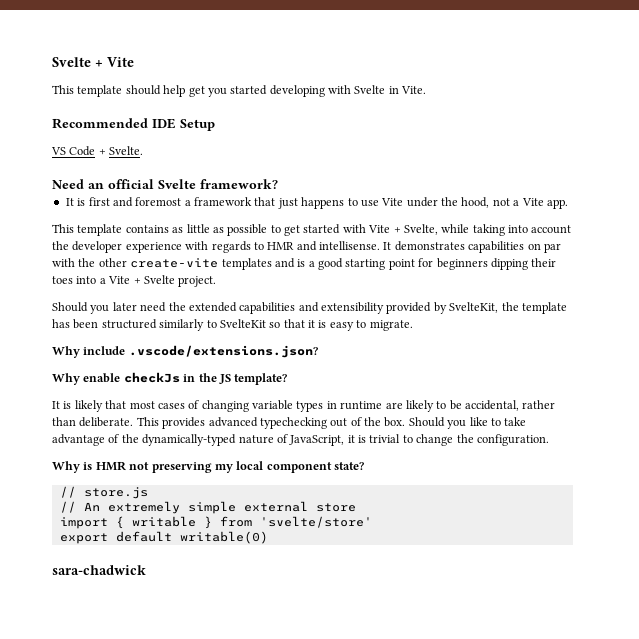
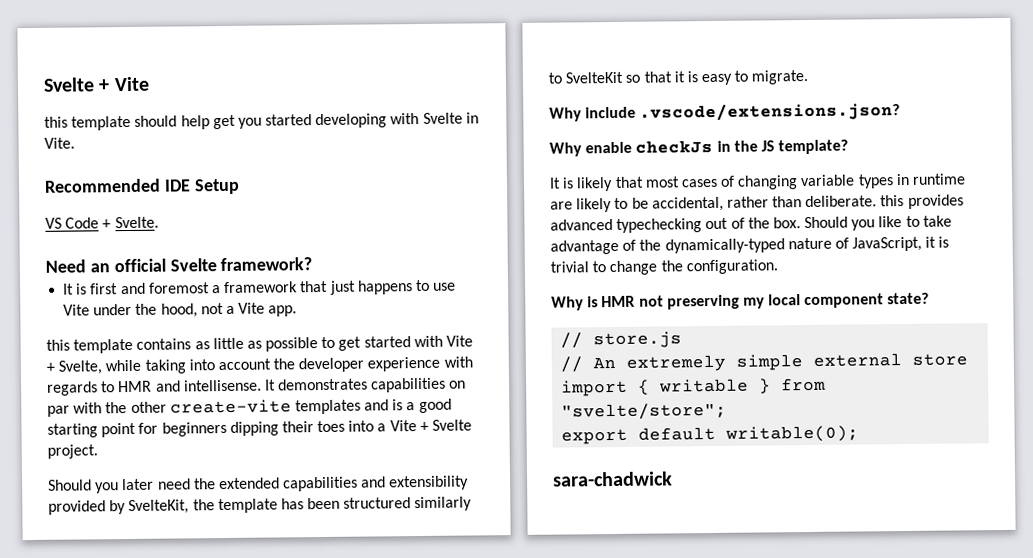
- This template should help get you started developing with Svelte in Vite.
+ this template should help get you started developing with Svelte in Vite.
- This template contains as little as possible to get started with Vite + Svelte, while taking into account the developer experience with regards to HMR and intellisense.
+ this template contains as little as possible to get started with Vite + Svelte, while taking into account the developer experience with regards to HMR and intellisense.
- It is likely that most cases of changing variable types in runtime are likely to be accidental, rather than deliberate. This provides advanced typechecking out of the box.
+ It is likely that most cases of changing variable types in runtime are likely to be accidental, rather than deliberate. this provides advanced typechecking out of the box.
- import { writable } from 'svelte/store'
+ import { writable } from "svelte/store";
- export default writable(0)
+ export default writable(0);

